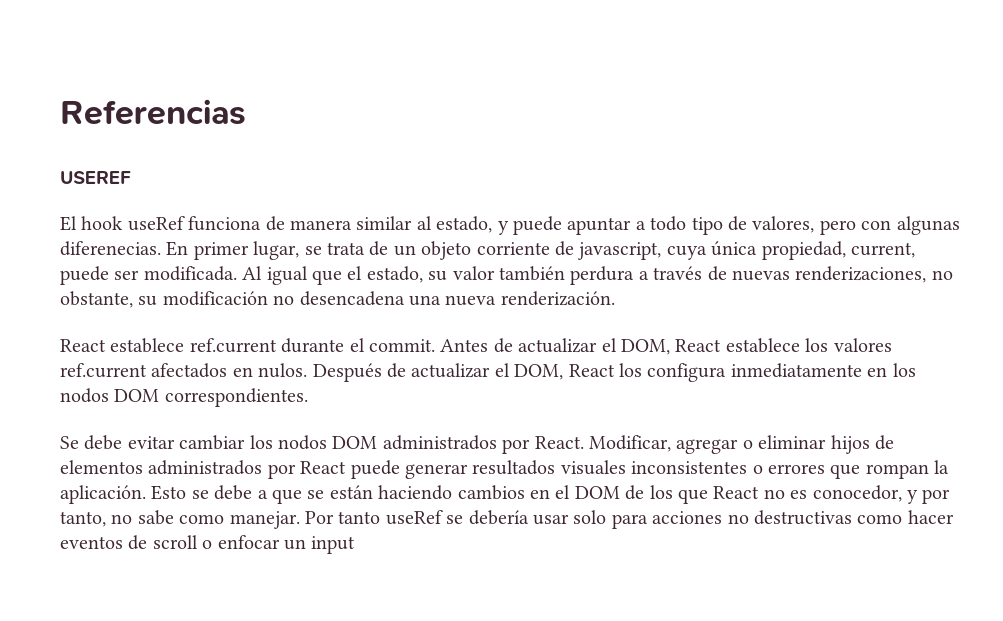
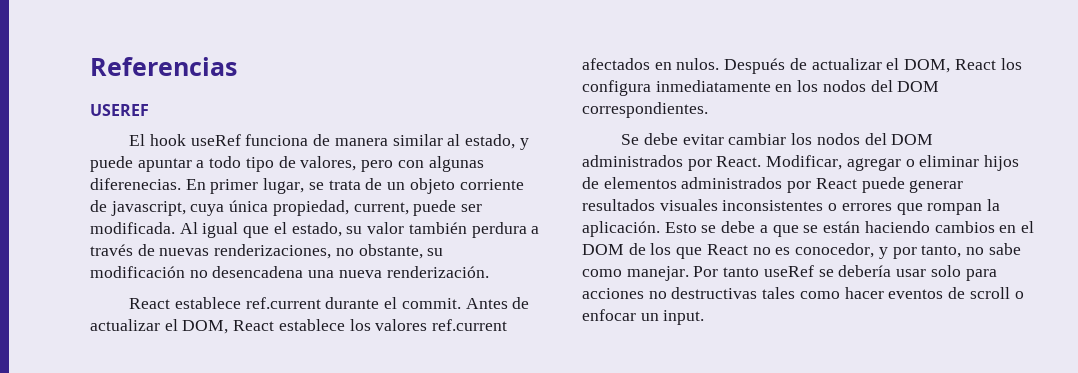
- Después de actualizar el DOM, React los configura inmediatamente en los nodos DOM correspondientes.
+ Después de actualizar el DOM, React los configura inmediatamente en los nodos del DOM correspondientes.
- Se debe evitar cambiar los nodos DOM administrados por React.
+ Se debe evitar cambiar los nodos del DOM administrados por React.
- Por tanto useRef se debería usar solo para acciones no destructivas como hacer eventos de scroll o enfocar un input
+ Por tanto useRef se debería usar solo para acciones no destructivas tales como hacer eventos de scroll o enfocar un input.

